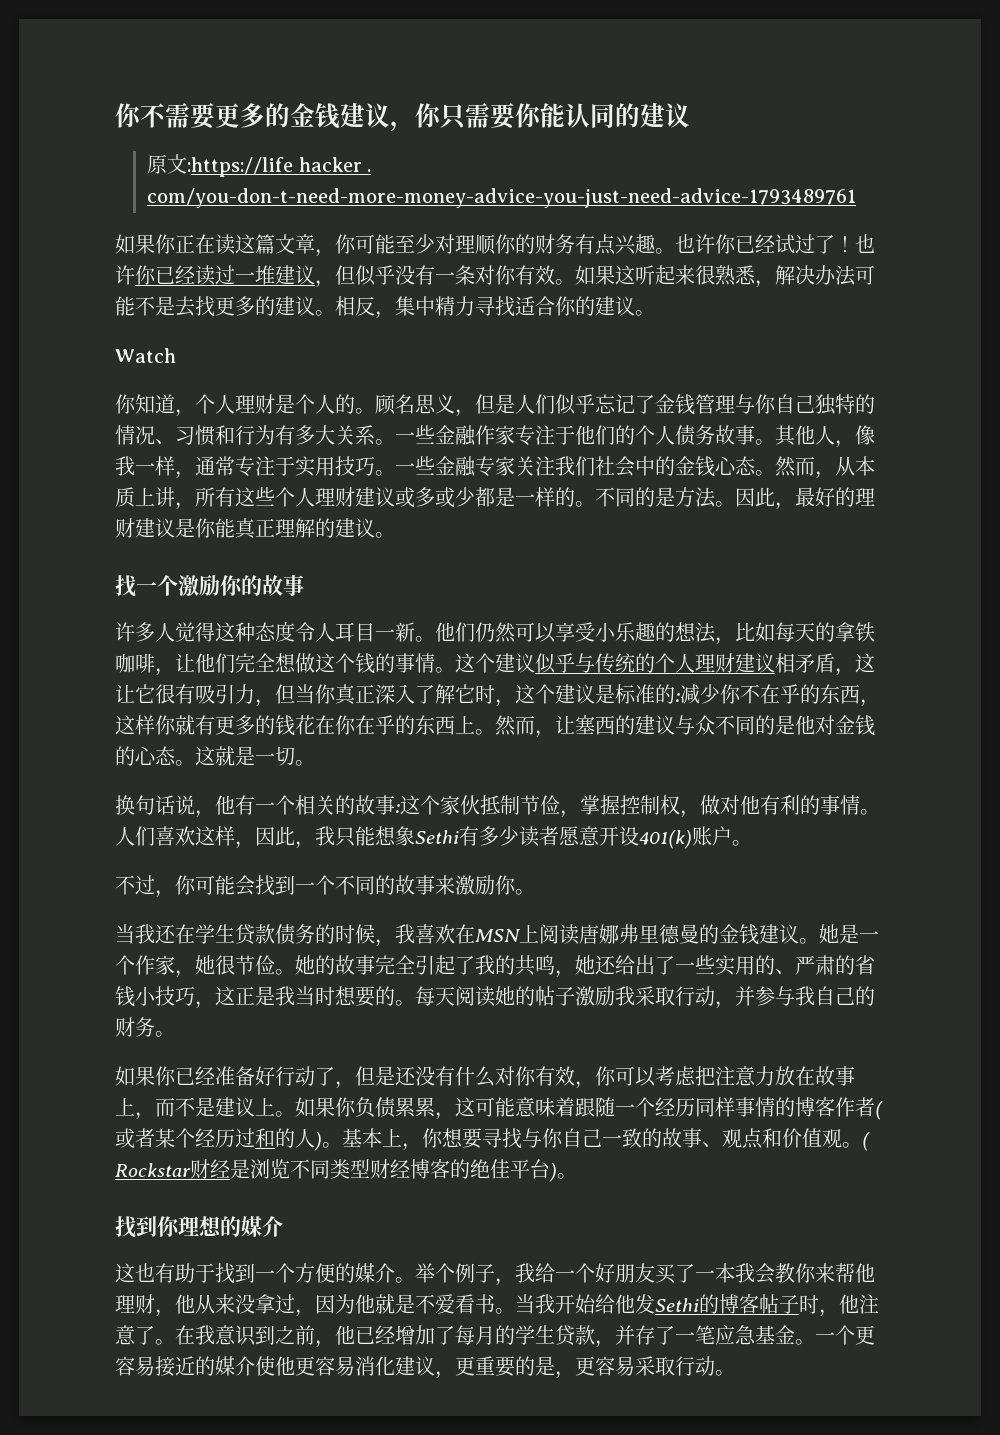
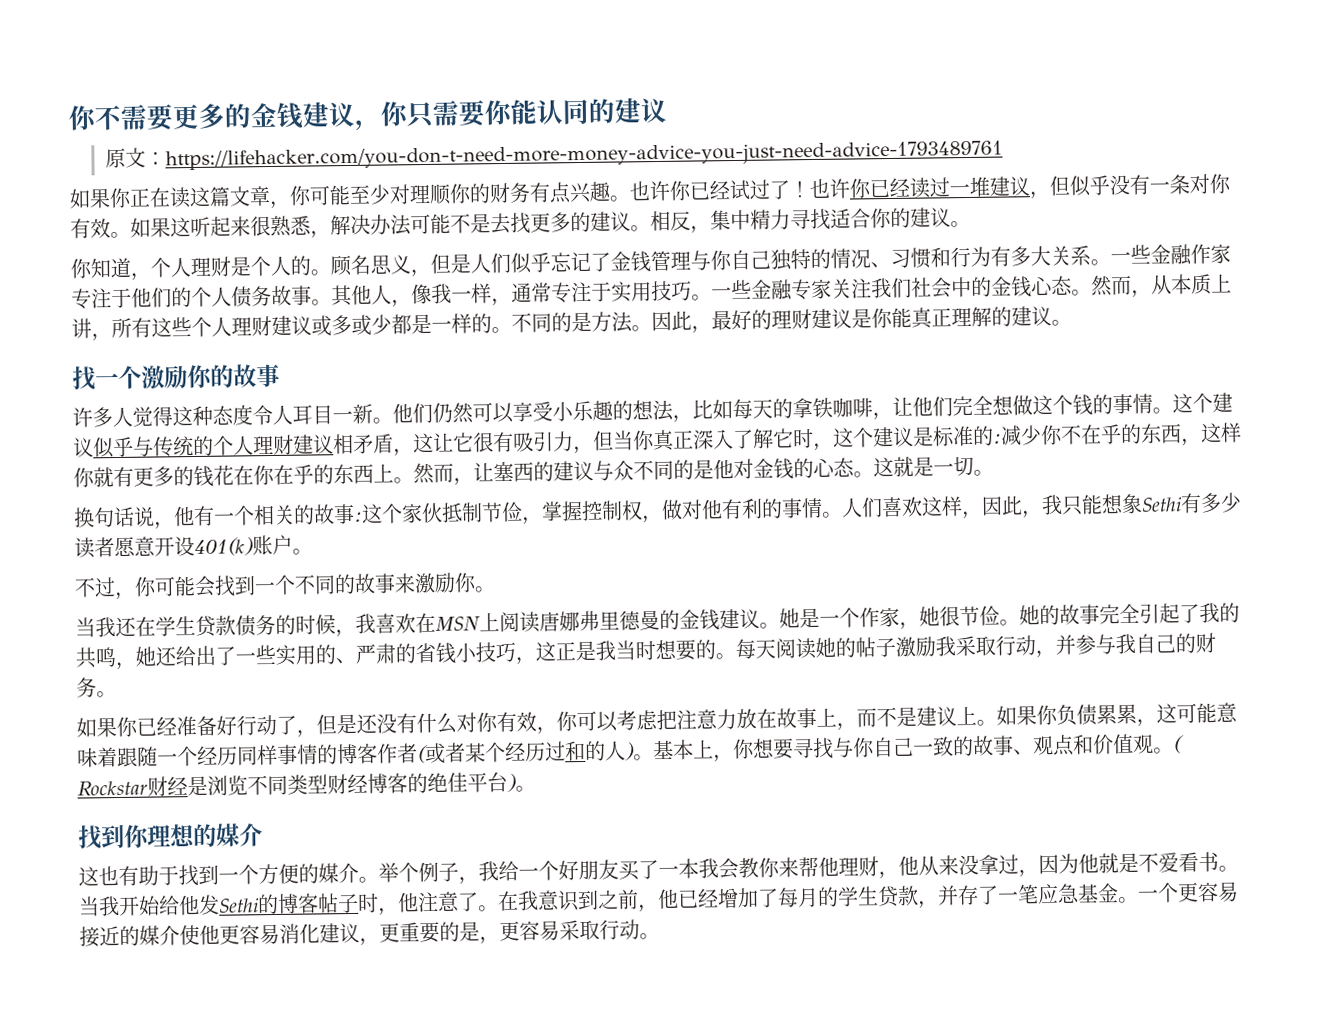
- 原文:https://life hacker . com/you-don-t-need-more-money-advice-you-just-need-advice-1793489761
+ 原文：https://lifehacker.com/you-don-t-need-more-money-advice-you-just-need-advice-1793489761
- Watch

